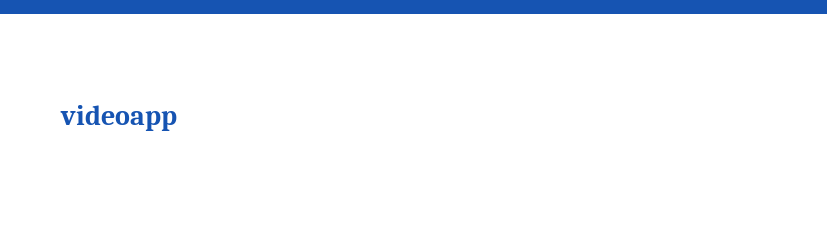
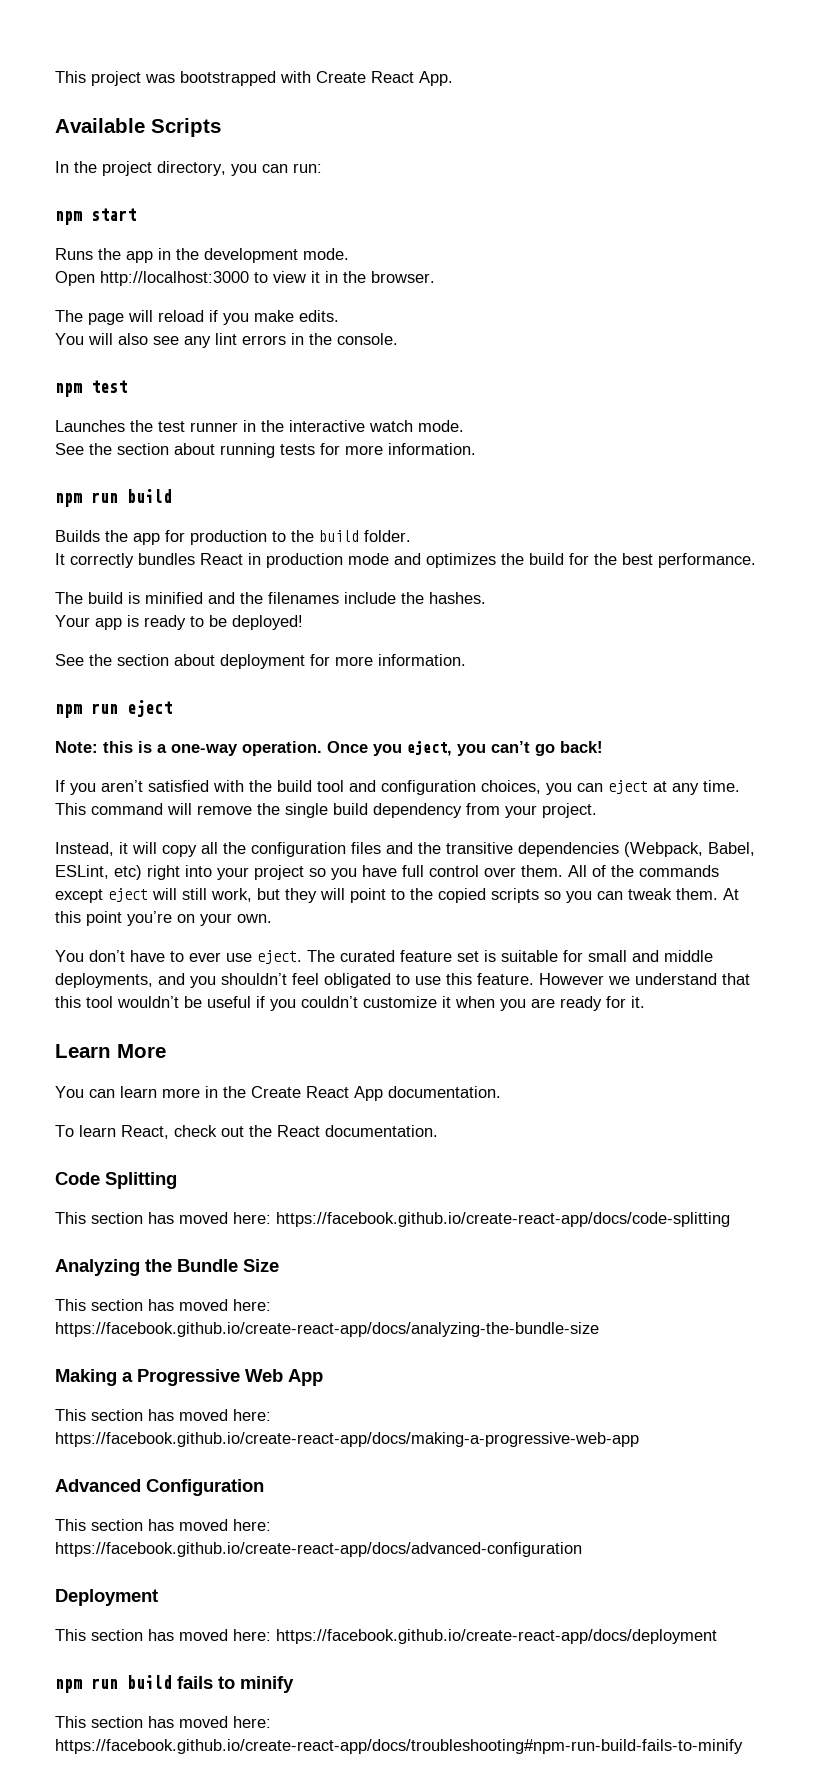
- videoapp
+ This project was bootstrapped with Create React App.
+ Available Scripts
+ In the project directory, you can run:
+ npm start
+ Runs the app in the development mode.
+ Open http://localhost:3000 to view it in the browser.
+ The page will reload if you make edits.
+ You will also see any lint errors in the console.
+ npm test
+ Launches the test runner in the interactive watch mode.
+ See the section about running tests for more information.
+ npm run build
+ Builds the app for production to the build folder.
+ It correctly bundles React in production mode and optimizes the build for the best performance.
+ The build is minified and the filenames include the hashes.
+ Your app is ready to be deployed!
+ See the section about deployment for more information.
+ npm run eject
+ Note: this is a one-way operation. Once you eject, you can’t go back!
+ If you aren’t satisfied with the build tool and configuration choices, you can eject at any time. This command will remove the single build dependency from your project.
+ Instead, it will copy all the configuration files and the transitive dependencies (Webpack, Babel, ESLint, etc) right into your project so you have full control over them. All of the commands except eject will still work, but they will point to the copied scripts so you can tweak them. At this point you’re on your own.
+ You don’t have to ever use eject. The curated feature set is suitable for small and middle deployments, and you shouldn’t feel obligated to use this feature. However we understand that this tool wouldn’t be useful if you couldn’t customize it when you are ready for it.
+ Learn More
+ You can learn more in the Create React App documentation.
+ To learn React, check out the React documentation.
+ Code Splitting
+ This section has moved here: https://facebook.github.io/create-react-app/docs/code-splitting
+ Analyzing the Bundle Size
+ This section has moved here: https://facebook.github.io/create-react-app/docs/analyzing-the-bundle-size
+ Making a Progressive Web App
+ This section has moved here: https://facebook.github.io/create-react-app/docs/making-a-progressive-web-app
+ Advanced Configuration
+ This section has moved here: https://facebook.github.io/create-react-app/docs/advanced-configuration
+ Deployment
+ This section has moved here: https://facebook.github.io/create-react-app/docs/deployment
+ npm run build fails to minify
+ This section has moved here: https://facebook.github.io/create-react-app/docs/troubleshooting#npm-run-build-fails-to-minify

